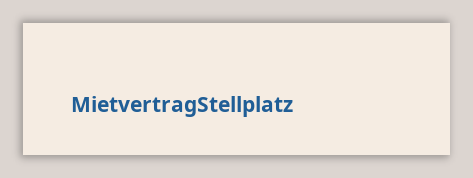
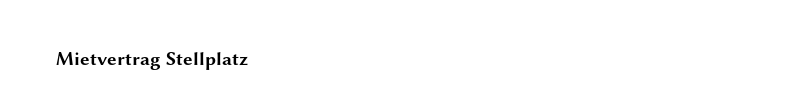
- MietvertragStellplatz
+ Mietvertrag Stellplatz

